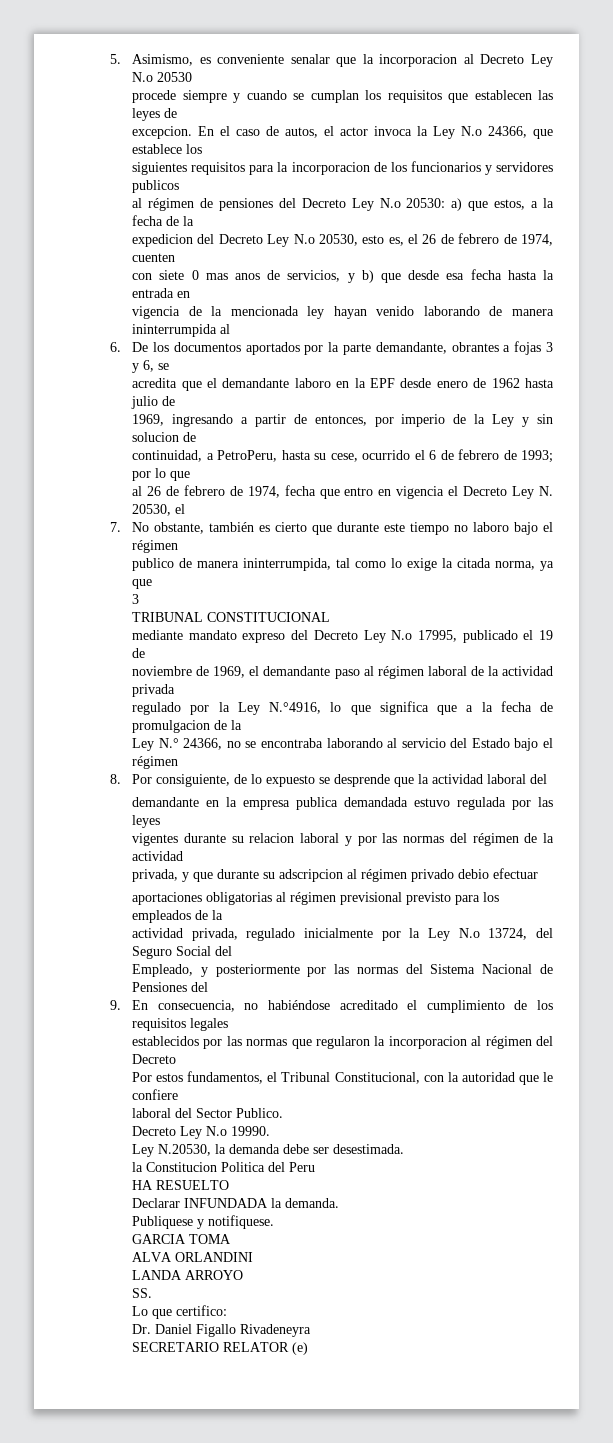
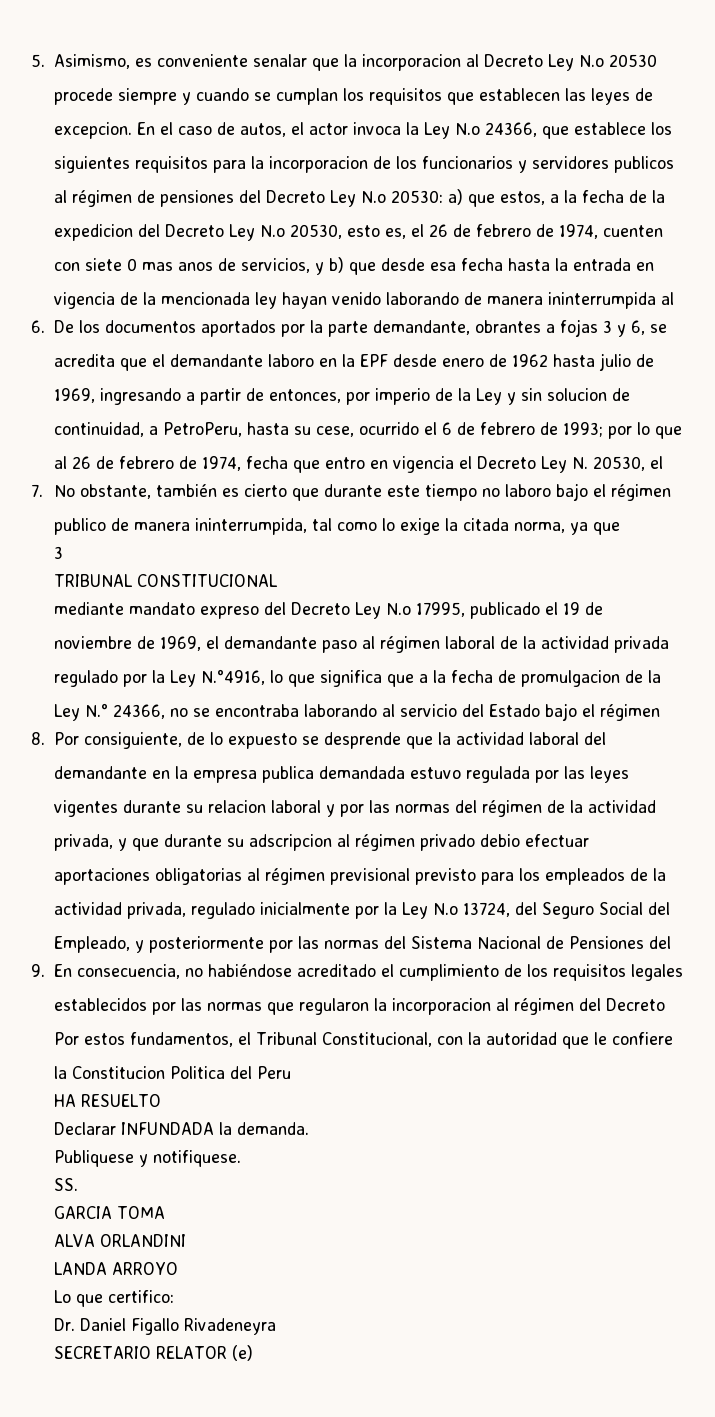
- laboral del Sector Publico.
- Decreto Ley N.o 19990.
- Ley N.20530, la demanda debe ser desestimada.
+ SS.
- SS.

